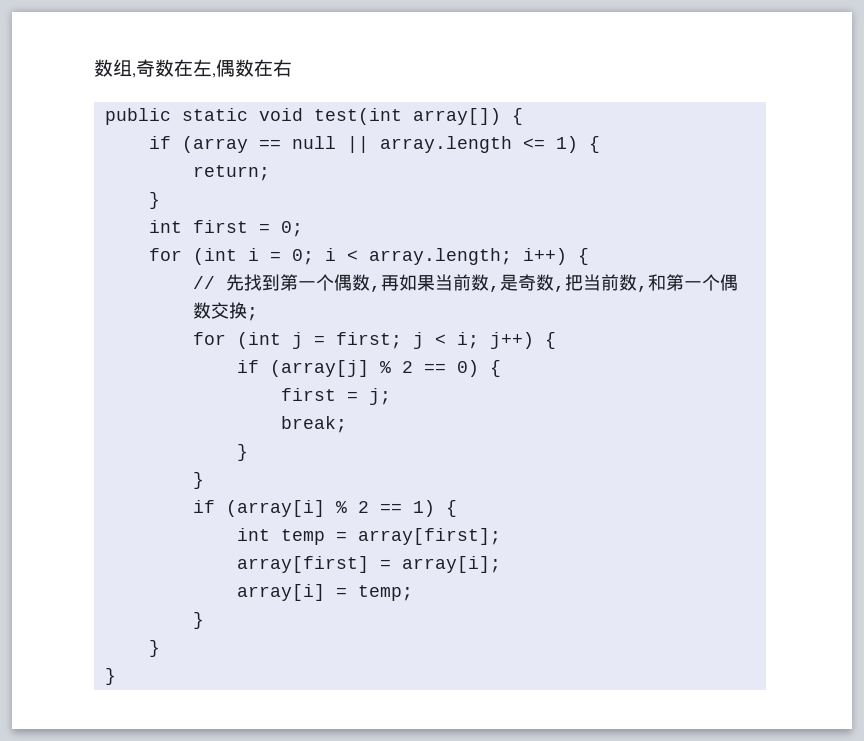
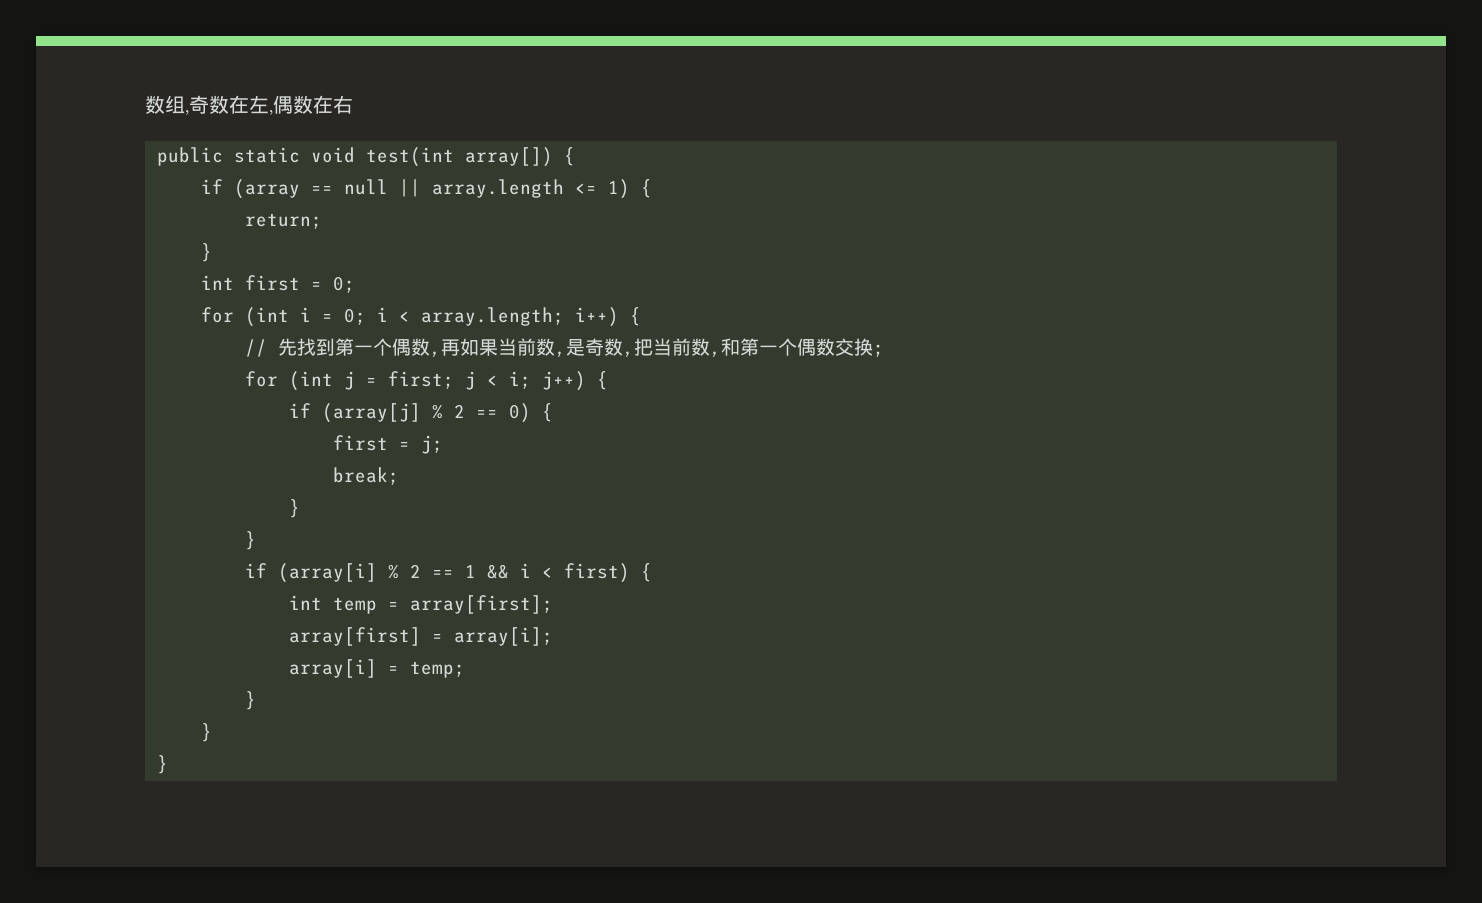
- if (array[i] % 2 == 1) {
+ if (array[i] % 2 == 1 && i < first) {

